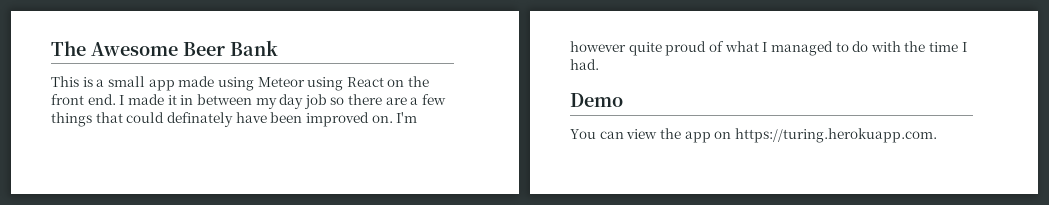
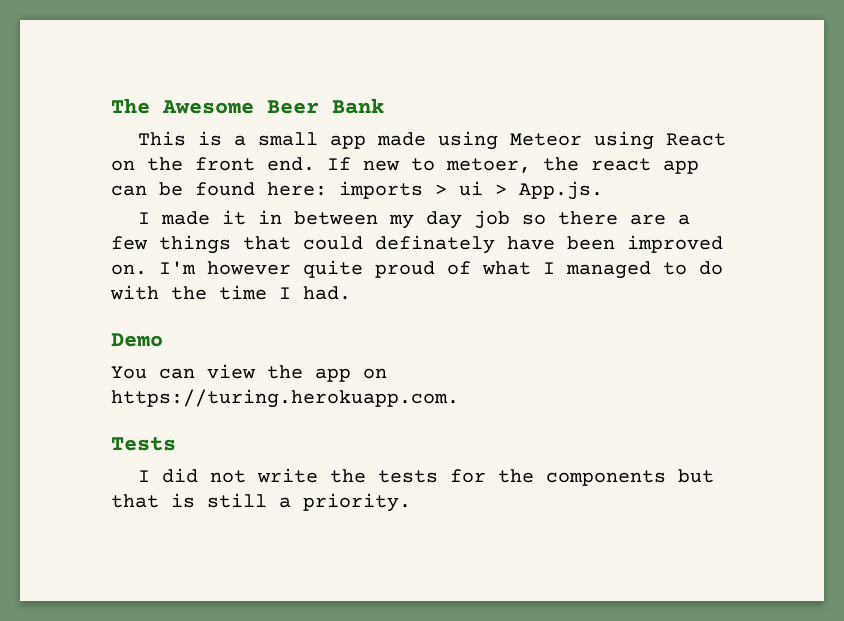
- This is a small app made using Meteor using React on the front end. I made it in between my day job so there are a few things that could definately have been improved on.
+ This is a small app made using Meteor using React on the front end. If new to metoer, the react app can be found here: imports > ui > App.js.
+ I made it in between my day job so there are a few things that could definately have been improved on.
+ Tests
+ I did not write the tests for the components but that is still a priority.

